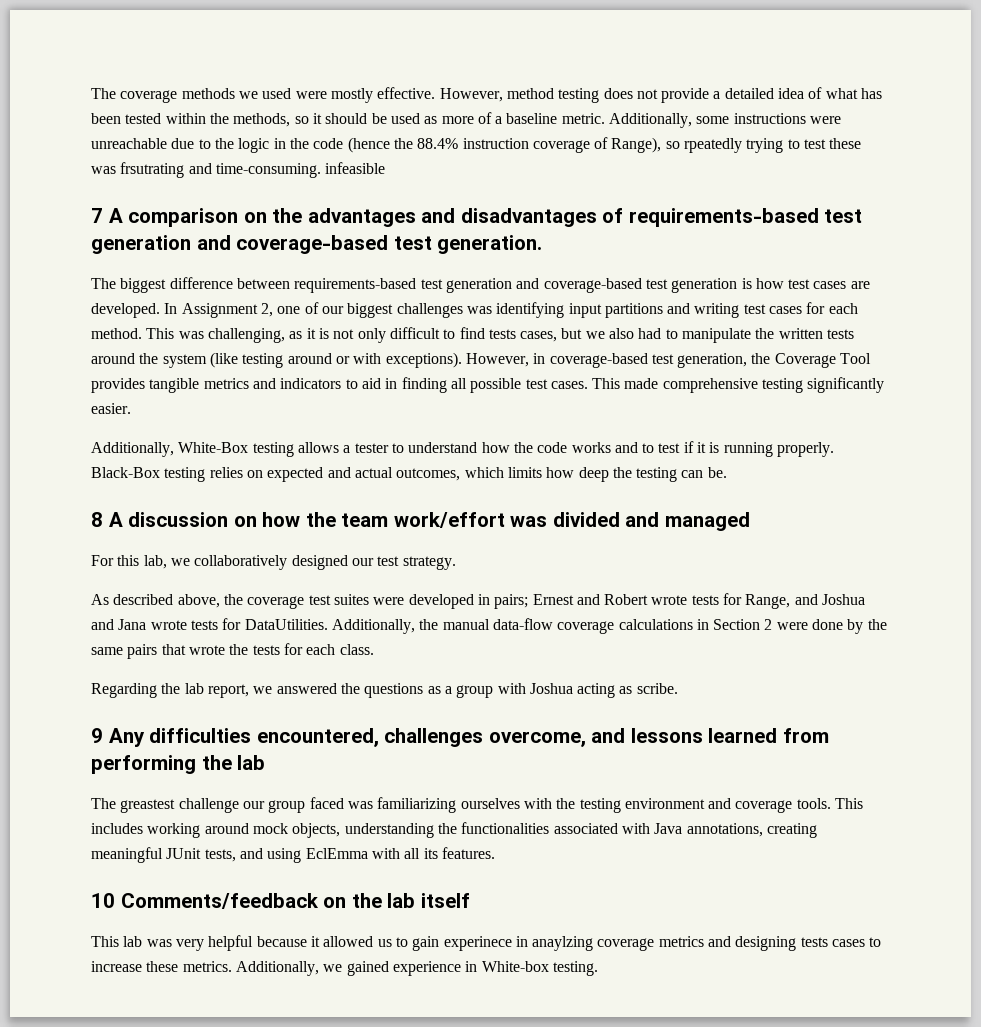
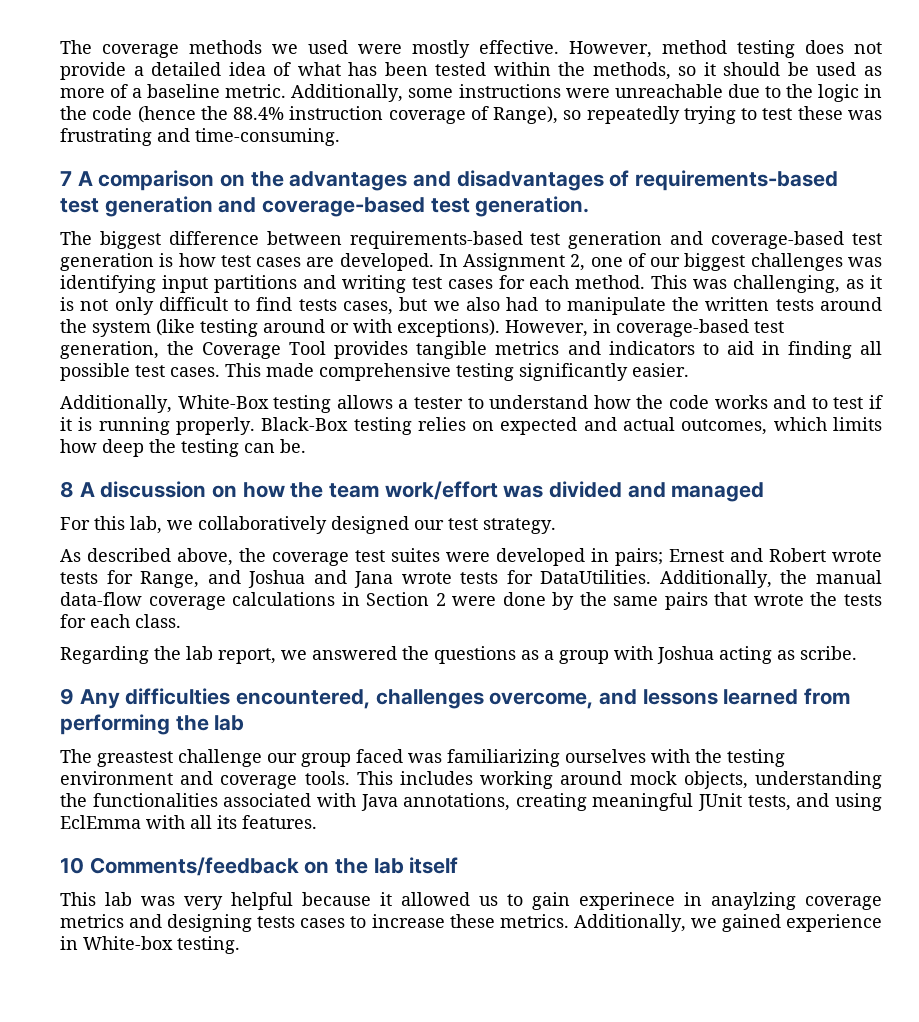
- Additionally, some instructions were unreachable due to the logic in the code (hence the 88.4% instruction coverage of Range), so rpeatedly trying to test these was frsutrating and time-consuming. infeasible
+ Additionally, some instructions were unreachable due to the logic in the code (hence the 88.4% instruction coverage of Range), so repeatedly trying to test these was frustrating and time-consuming.

